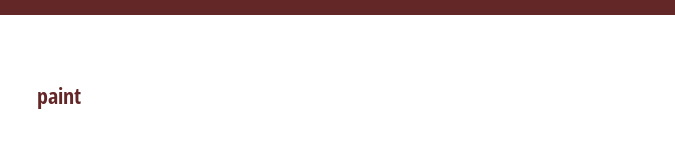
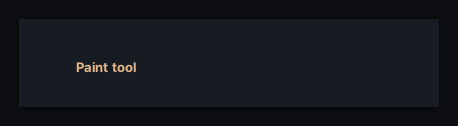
- paint
+ Paint tool

